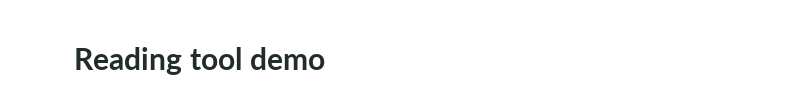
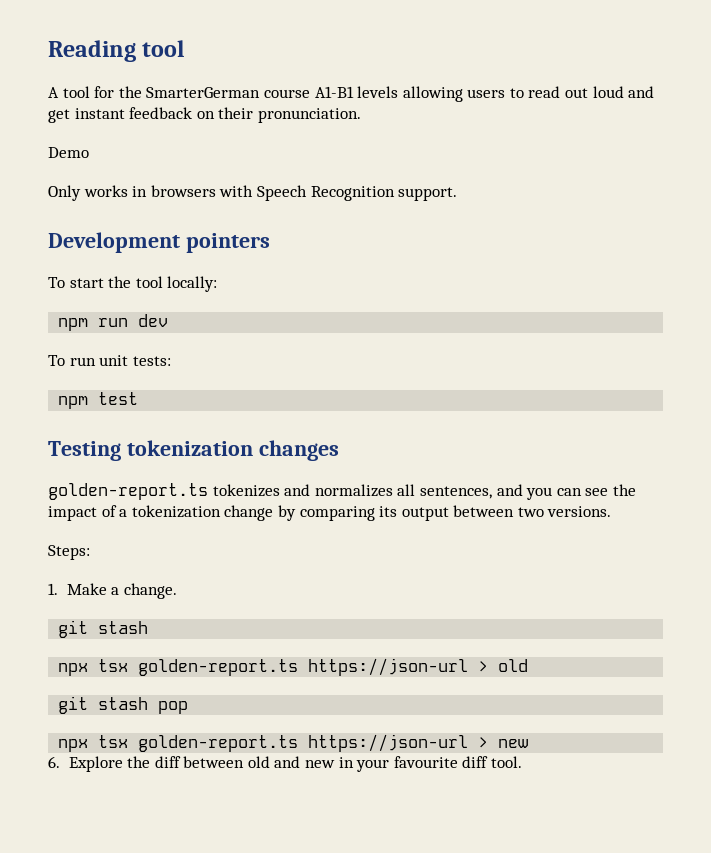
- Reading tool demo
+ Reading tool
+ A tool for the SmarterGerman course A1-B1 levels allowing users to read out loud and get instant feedback on their pronunciation.
+ Demo
+ Only works in browsers with Speech Recognition support.
+ Development pointers
+ To start the tool locally:
+ npm run dev
+ To run unit tests:
+ npm test
+ Testing tokenization changes
+ golden-report.ts tokenizes and normalizes all sentences, and you can see the impact of a tokenization change by comparing its output between two versions.
+ Steps:
+ 1. Make a change.
+ git stash
+ npx tsx golden-report.ts https://json-url > old
+ git stash pop
+ npx tsx golden-report.ts https://json-url > new
+ 6. Explore the diff between old and new in your favourite diff tool.

